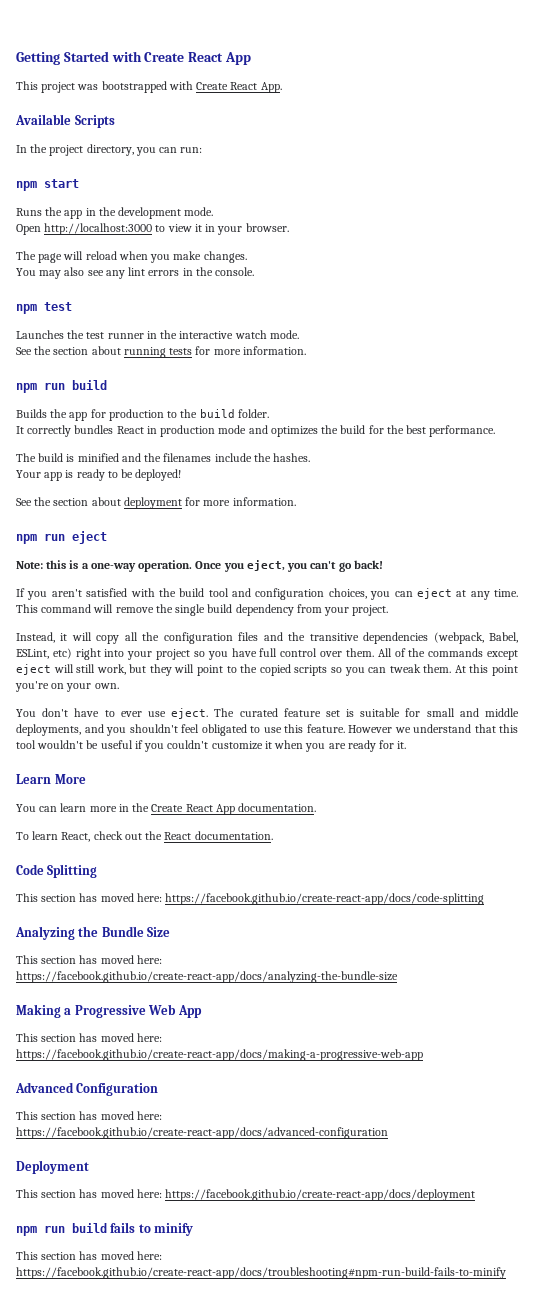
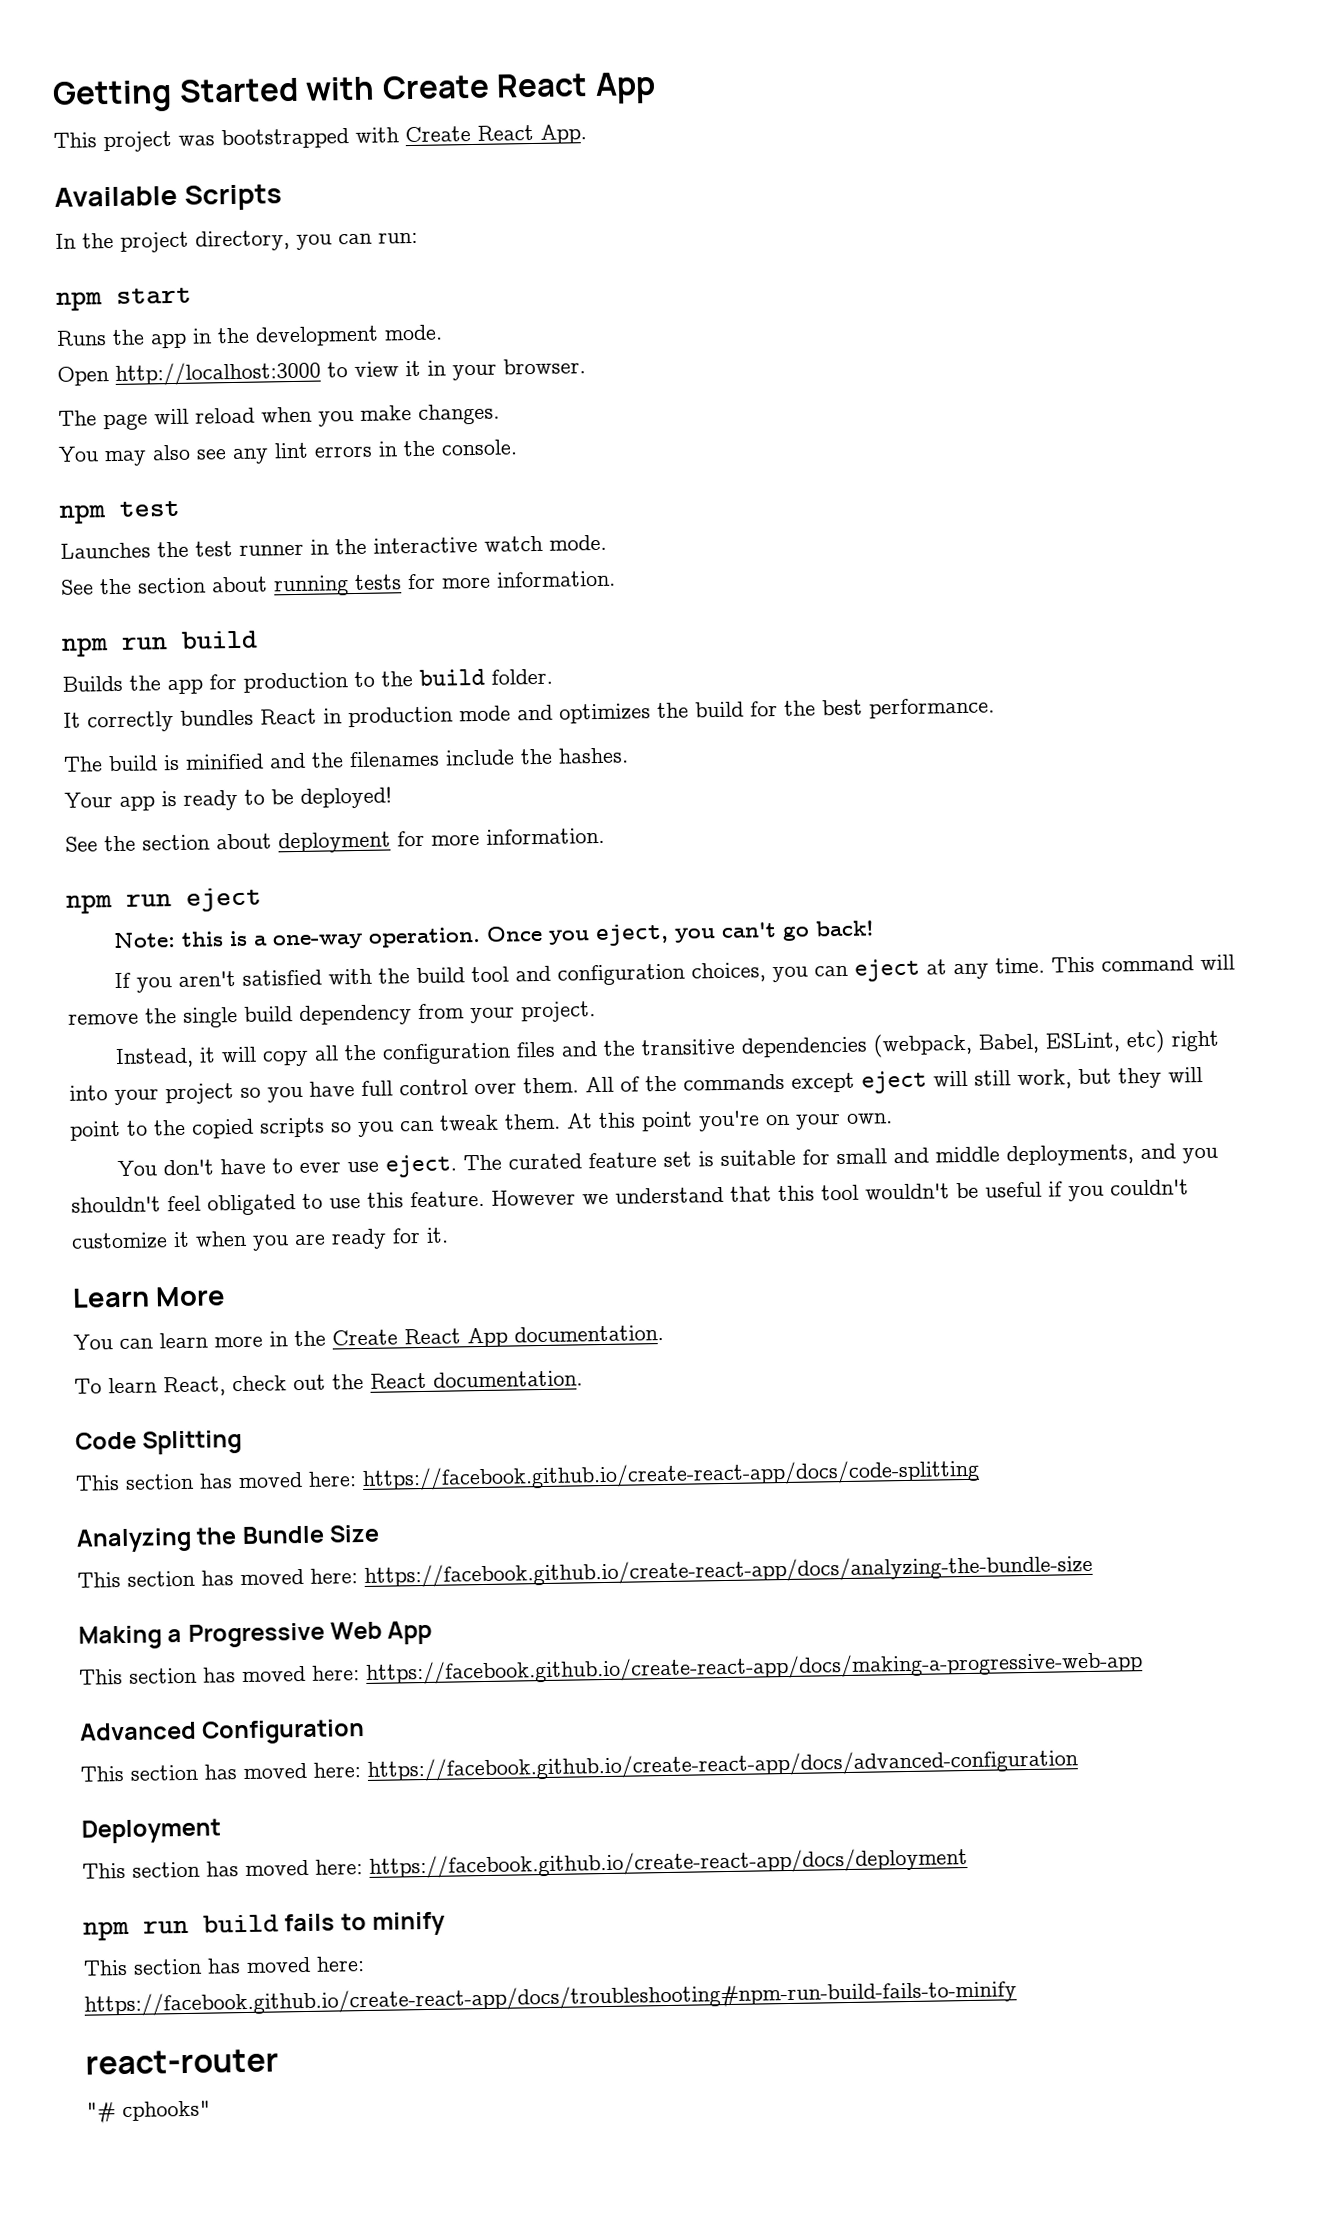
+ react-router
+ "# cphooks"

